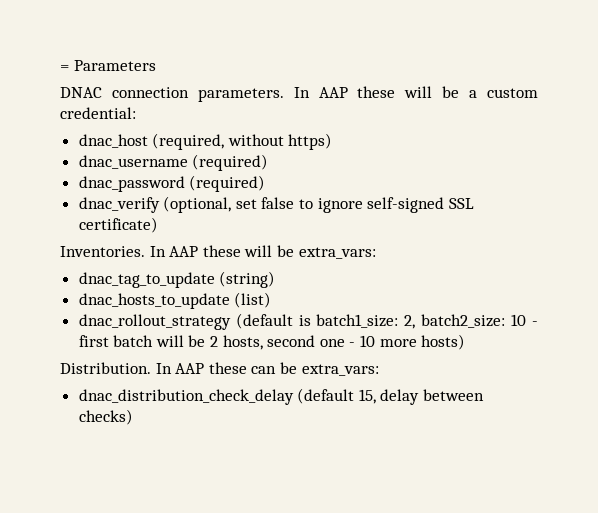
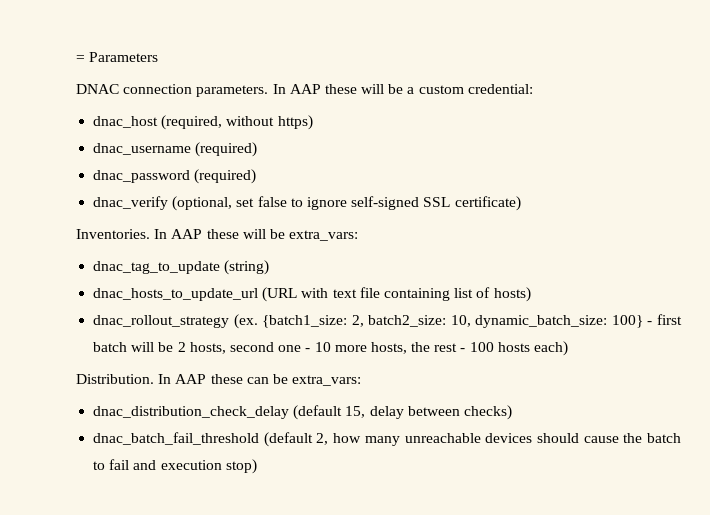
- dnac_hosts_to_update (list)
- dnac_rollout_strategy (default is batch1_size: 2, batch2_size: 10 - first batch will be 2 hosts, second one - 10 more hosts)
+ dnac_hosts_to_update_url (URL with text file containing list of hosts)
+ dnac_rollout_strategy (ex. {batch1_size: 2, batch2_size: 10, dynamic_batch_size: 100} - first batch will be 2 hosts, second one - 10 more hosts, the rest - 100 hosts each)
+ dnac_batch_fail_threshold (default 2, how many unreachable devices should cause the batch to fail and execution stop)

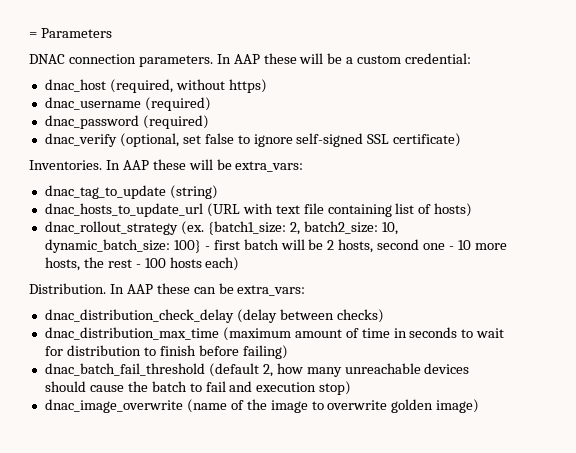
- dnac_distribution_check_delay (default 15, delay between checks)
+ dnac_distribution_check_delay (delay between checks)
+ dnac_distribution_max_time (maximum amount of time in seconds to wait for distribution to finish before failing)
+ dnac_image_overwrite (name of the image to overwrite golden image)

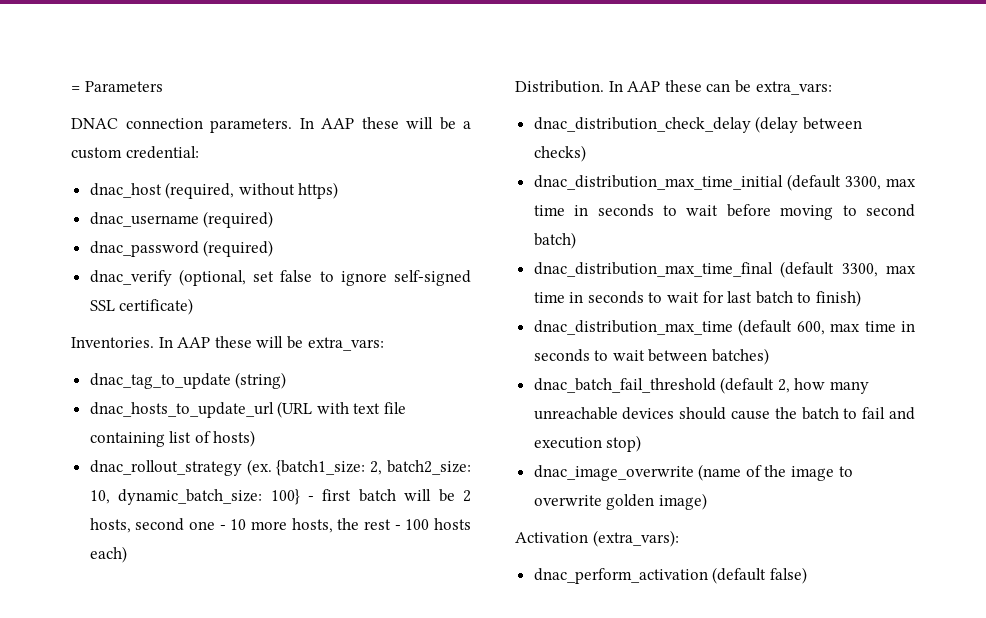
- dnac_distribution_max_time (maximum amount of time in seconds to wait for distribution to finish before failing)
+ dnac_distribution_max_time_initial (default 3300, max time in seconds to wait before moving to second batch)
+ dnac_distribution_max_time_final (default 3300, max time in seconds to wait for last batch to finish)
+ dnac_distribution_max_time (default 600, max time in seconds to wait between batches)
+ Activation (extra_vars):
+ dnac_perform_activation (default false)

